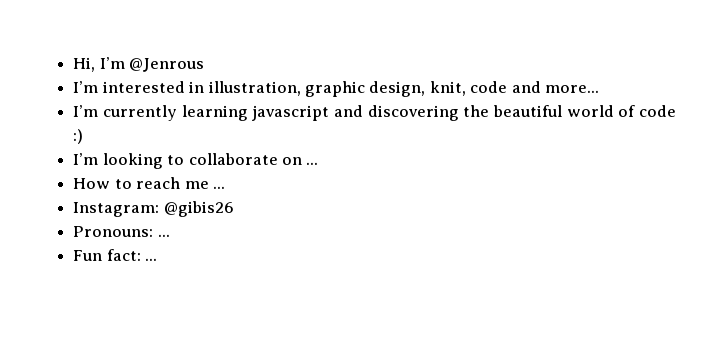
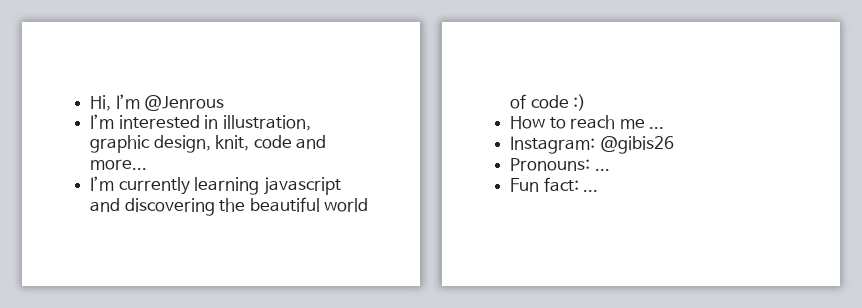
- I’m looking to collaborate on ...

